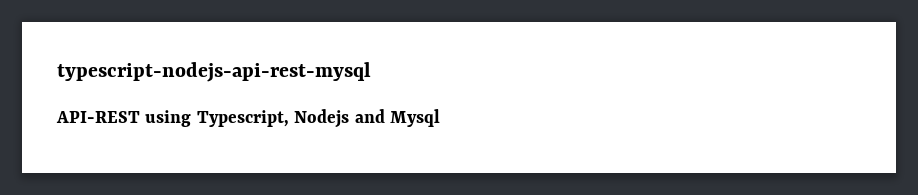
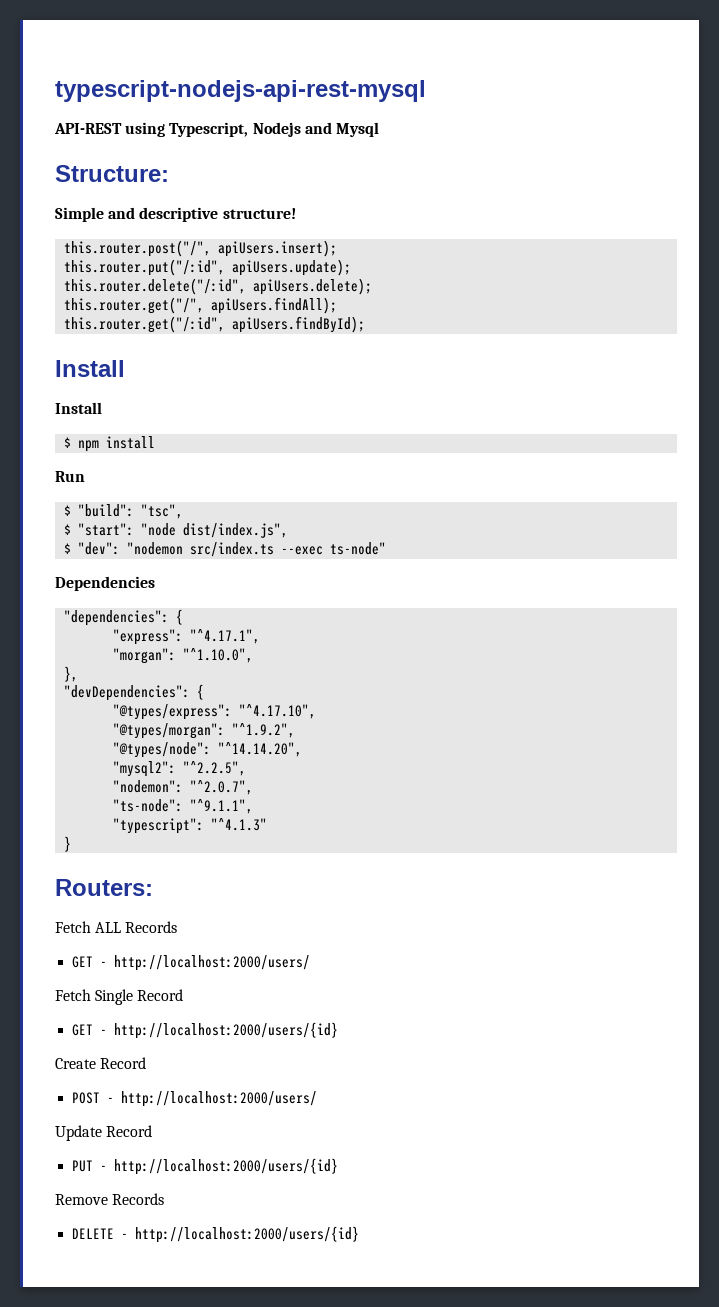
+ Structure:
+ Simple and descriptive structure!
+ this.router.post("/", apiUsers.insert);
+ this.router.put("/:id", apiUsers.update);
+ this.router.delete("/:id", apiUsers.delete);
+ this.router.get("/", apiUsers.findAll);
+ this.router.get("/:id", apiUsers.findById);
+ Install
+ Install
+ $ npm install
+ Run
+ $ "build": "tsc",
+ $ "start": "node dist/index.js",
+ $ "dev": "nodemon src/index.ts --exec ts-node"
+ Dependencies
+ "dependencies": {
+ "express": "^4.17.1",
+ "morgan": "^1.10.0",
+ },
+ "devDependencies": {
+ "@types/express": "^4.17.10",
+ "@types/morgan": "^1.9.2",
+ "@types/node": "^14.14.20",
+ "mysql2": "^2.2.5",
+ "nodemon": "^2.0.7",
+ "ts-node": "^9.1.1",
+ "typescript": "^4.1.3"
+ }
+ Routers:
+ Fetch ALL Records
+ GET - http://localhost:2000/users/
+ Fetch Single Record
+ GET - http://localhost:2000/users/{id}
+ Create Record
+ POST - http://localhost:2000/users/
+ Update Record
+ PUT - http://localhost:2000/users/{id}
+ Remove Records
+ DELETE - http://localhost:2000/users/{id}

